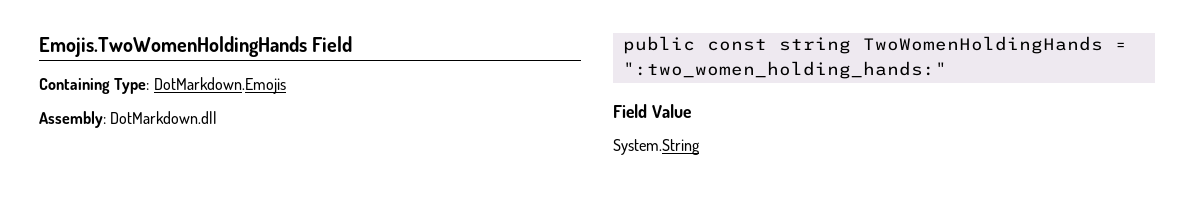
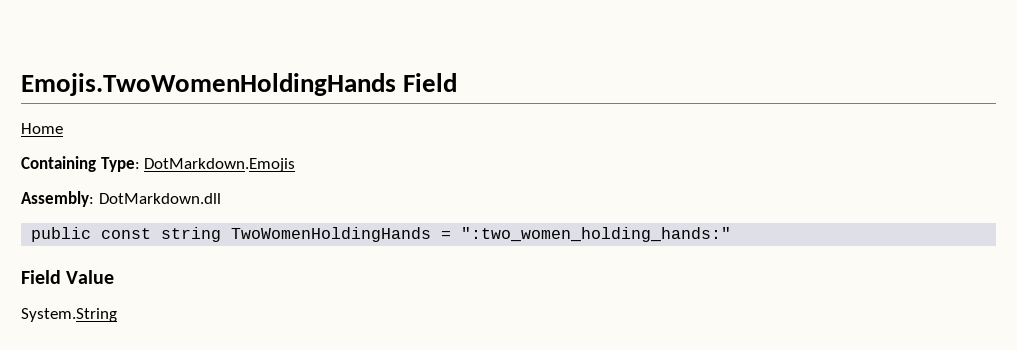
+ Home

